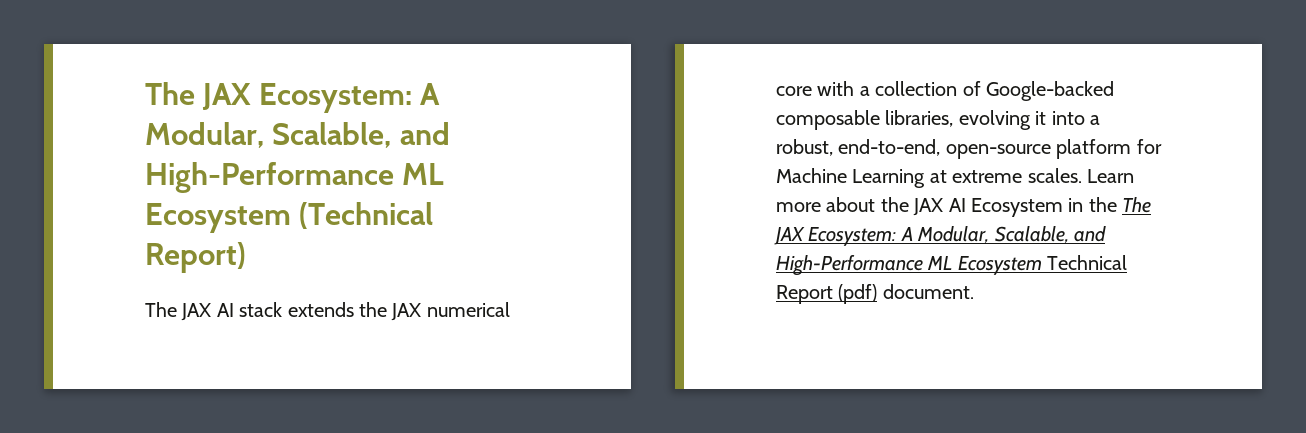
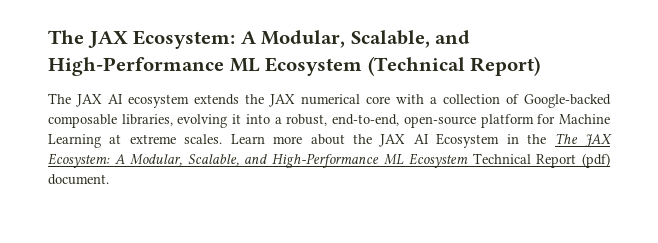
- The JAX AI stack extends the JAX numerical core with a collection of Google-backed composable libraries, evolving it into a robust, end-to-end, open-source platform for Machine Learning at extreme scales.
+ The JAX AI ecosystem extends the JAX numerical core with a collection of Google-backed composable libraries, evolving it into a robust, end-to-end, open-source platform for Machine Learning at extreme scales.

